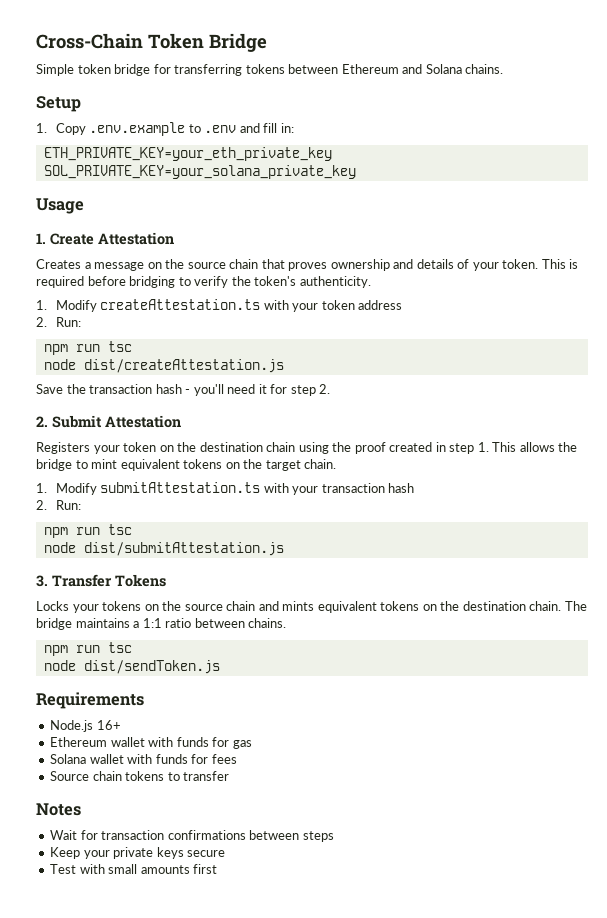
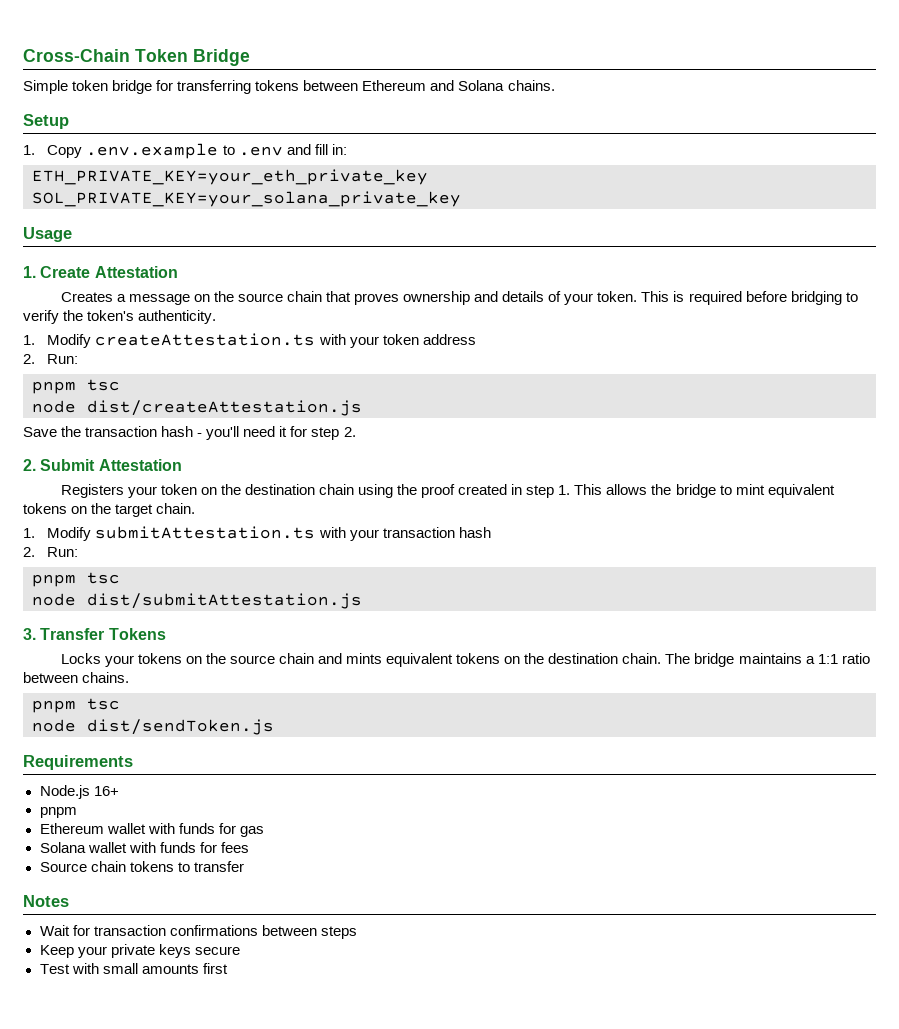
  1. Modify createAttestation.ts with your token address
  2. Run:
- npm run tsc
+ pnpm tsc
  1. Modify submitAttestation.ts with your transaction hash
  2. Run:
- npm run tsc
+ pnpm tsc
  The bridge maintains a 1:1 ratio between chains.
- npm run tsc
+ pnpm tsc
  Node.js 16+
+ pnpm

